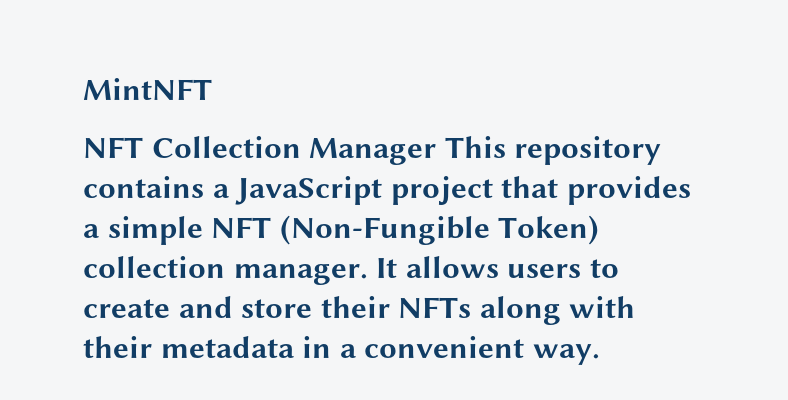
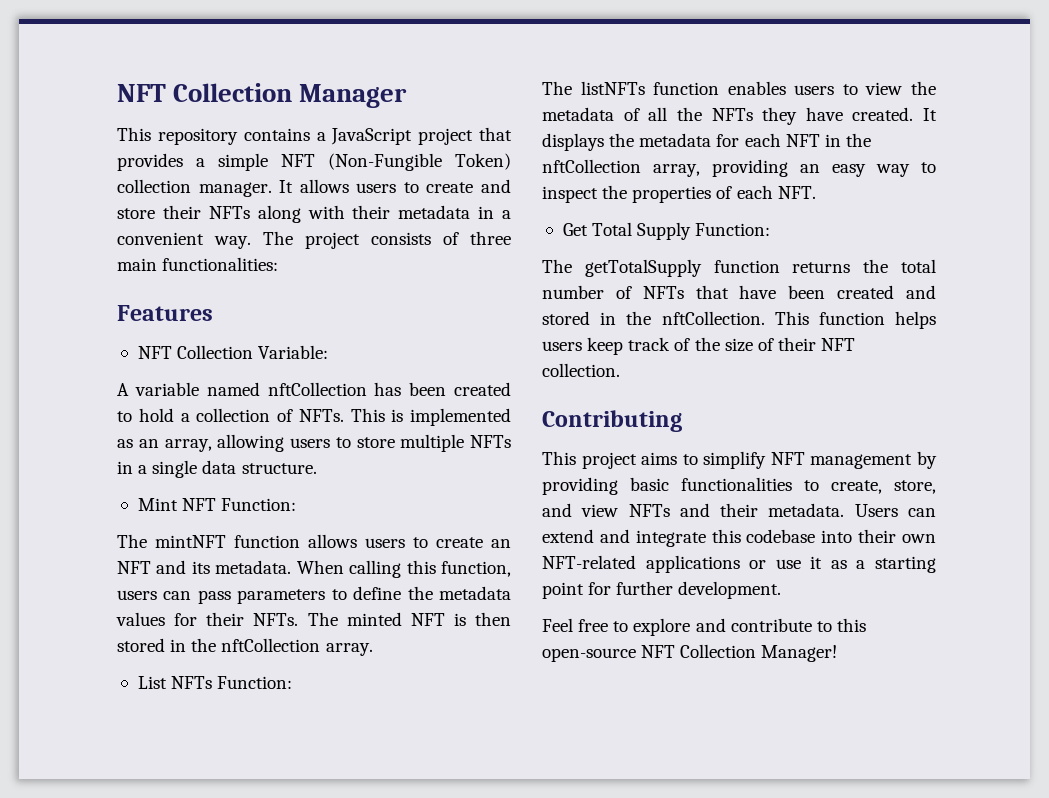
- MintNFT
- NFT Collection Manager This repository contains a JavaScript project that provides a simple NFT (Non-Fungible Token) collection manager.
+ NFT Collection Manager
+ This repository contains a JavaScript project that provides a simple NFT (Non-Fungible Token) collection manager.
+ The project consists of three main functionalities:
+ Features
+ NFT Collection Variable:
+ A variable named nftCollection has been created to hold a collection of NFTs. This is implemented as an array, allowing users to store multiple NFTs in a single data structure.
+ Mint NFT Function:
+ The mintNFT function allows users to create an NFT and its metadata. When calling this function, users can pass parameters to define the metadata values for their NFTs. The minted NFT is then stored in the nftCollection array.
+ List NFTs Function:
+ The listNFTs function enables users to view the metadata of all the NFTs they have created. It displays the metadata for each NFT in the nftCollection array, providing an easy way to inspect the properties of each NFT.
+ Get Total Supply Function:
+ The getTotalSupply function returns the total number of NFTs that have been created and stored in the nftCollection. This function helps users keep track of the size of their NFT collection.
+ Contributing
+ This project aims to simplify NFT management by providing basic functionalities to create, store, and view NFTs and their metadata. Users can extend and integrate this codebase into their own NFT-related applications or use it as a starting point for further development.
+ Feel free to explore and contribute to this open-source NFT Collection Manager!

